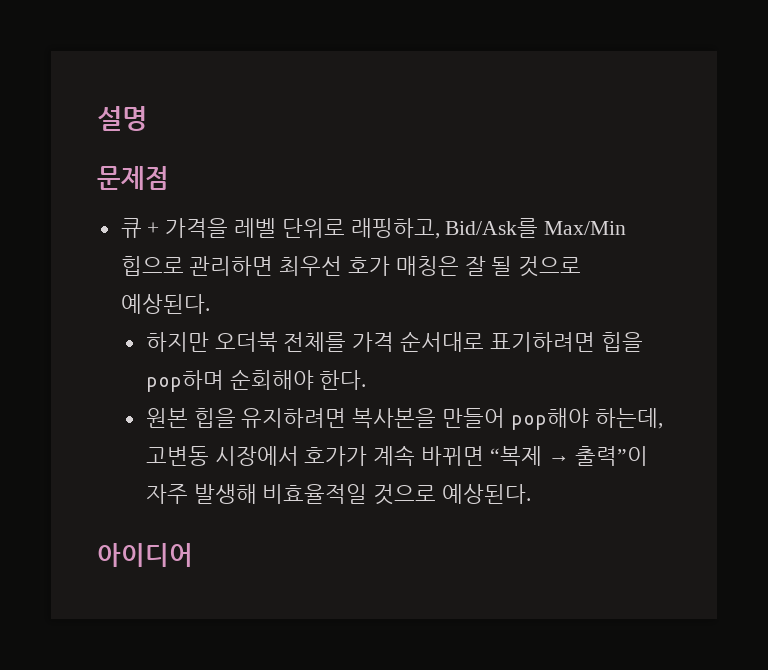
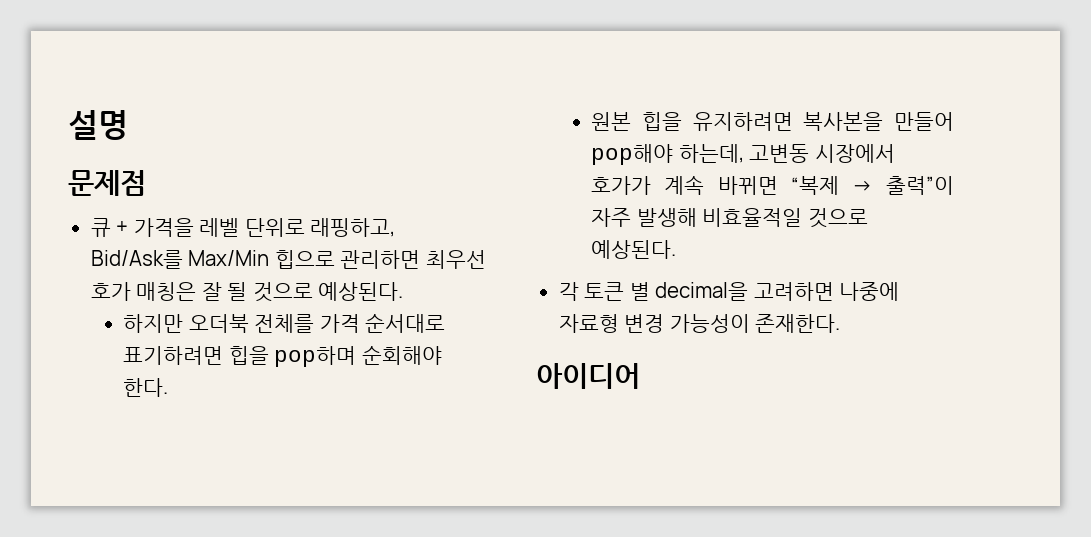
+ 각 토큰 별 decimal을 고려하면 나중에 자료형 변경 가능성이 존재한다.

